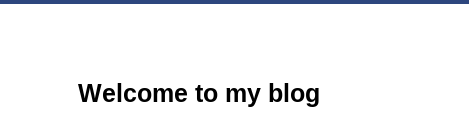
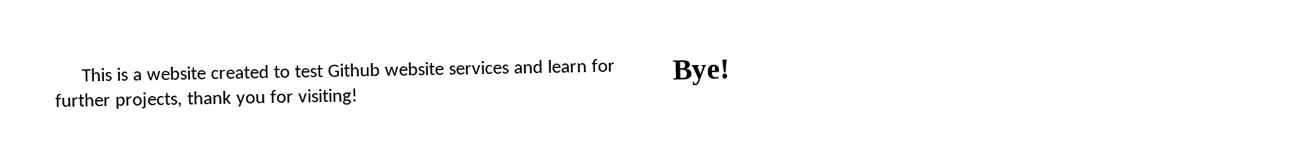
- Welcome to my blog
+ This is a website created to test Github website services and learn for further projects, thank you for visiting!
+ Bye!

